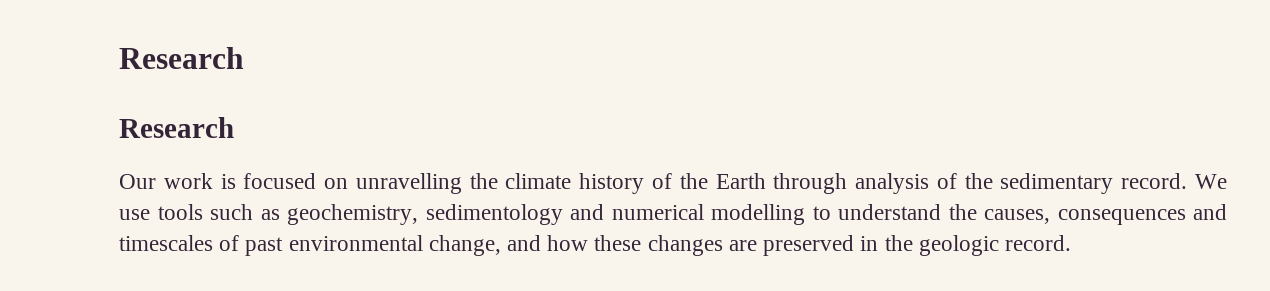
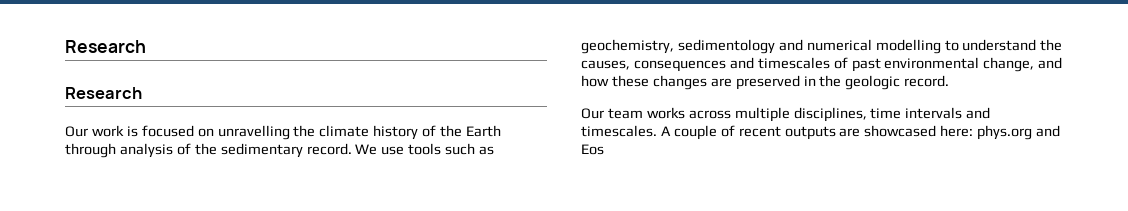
+ Our team works across multiple disciplines, time intervals and timescales. A couple of recent outputs are showcased here: phys.org and Eos

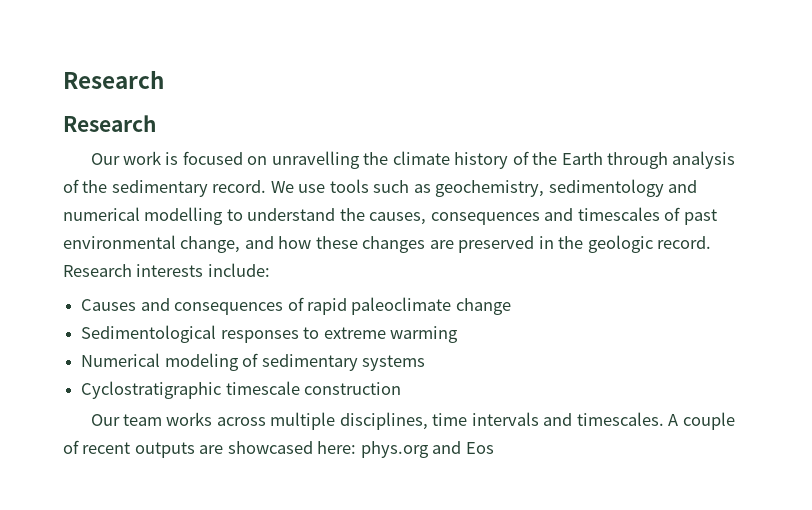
+ Research interests include:
+ Causes and consequences of rapid paleoclimate change
+ Sedimentological responses to extreme warming
+ Numerical modeling of sedimentary systems
+ Cyclostratigraphic timescale construction

